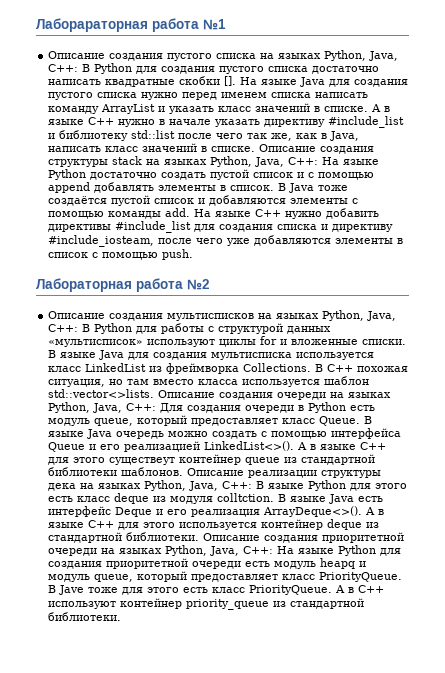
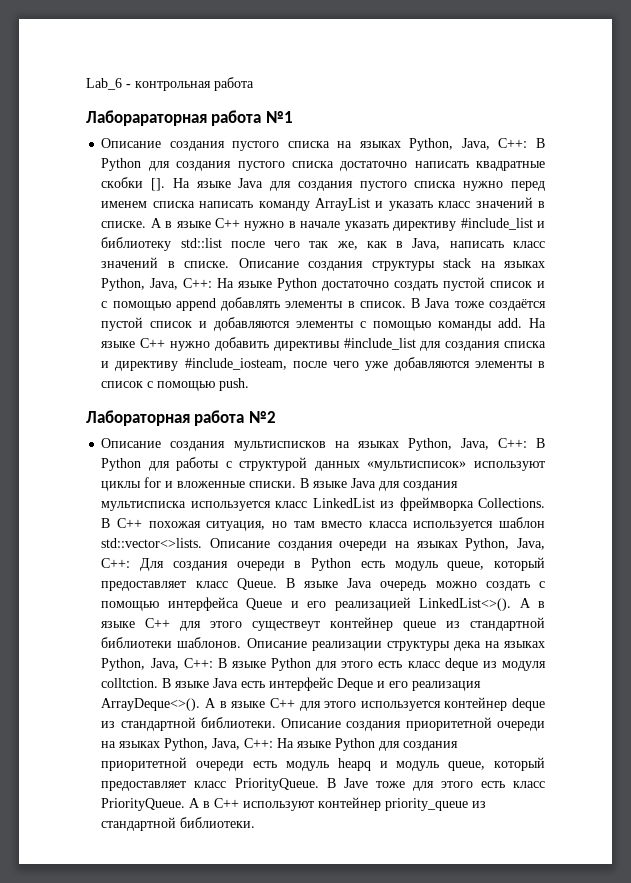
+ Lab_6 - контрольная работа

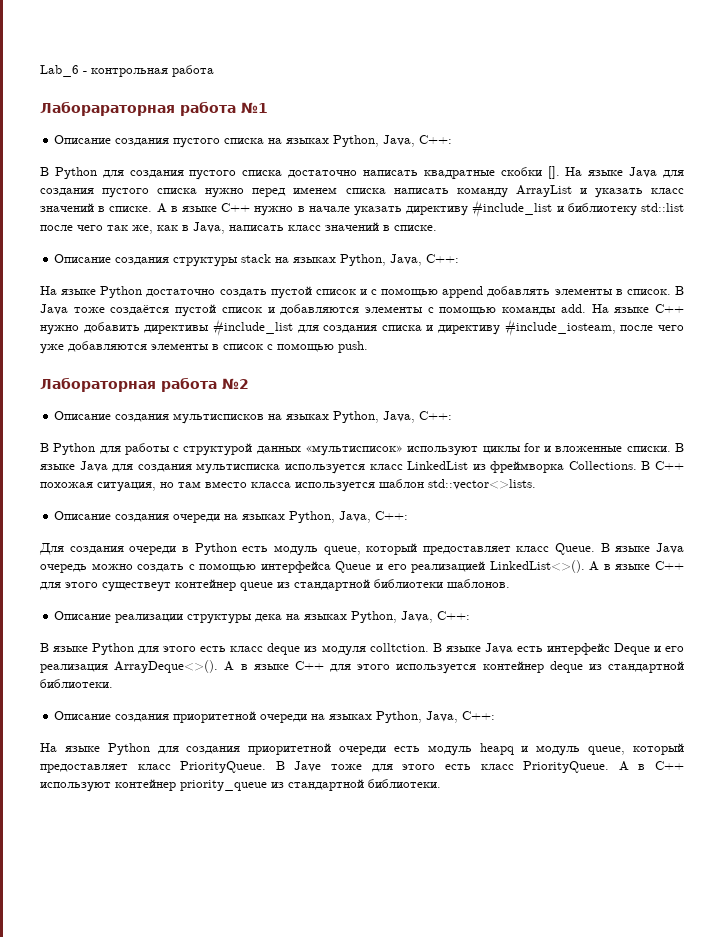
- Описание создания пустого списка на языках Python, Java, C++: В Python для создания пустого списка достаточно написать квадратные скобки [].
+ Описание создания пустого списка на языках Python, Java, C++:
+ В Python для создания пустого списка достаточно написать квадратные скобки [].
- А в языке C++ нужно в начале указать директиву #include_list и библиотеку std::list после чего так же, как в Java, написать класс значений в списке. Описание создания структуры stack на языках Python, Java, C++: На языке Python достаточно создать пустой список и с помощью append добавлять элементы в список.
+ А в языке C++ нужно в начале указать директиву #include_list и библиотеку std::list после чего так же, как в Java, написать класс значений в списке.
+ Описание создания структуры stack на языках Python, Java, C++:
+ На языке Python достаточно создать пустой список и с помощью append добавлять элементы в список.
- Описание создания мультисписков на языках Python, Java, C++: В Python для работы с структурой данных «мультисписок» используют циклы for и вложенные списки.
+ Описание создания мультисписков на языках Python, Java, C++:
+ В Python для работы с структурой данных «мультисписок» используют циклы for и вложенные списки.
- В C++ похожая ситуация, но там вместо класса используется шаблон std::vector<>lists. Описание создания очереди на языках Python, Java, C++: Для создания очереди в Python есть модуль queue, который предоставляет класс Queue.
+ В C++ похожая ситуация, но там вместо класса используется шаблон std::vector<>lists.
+ Описание создания очереди на языках Python, Java, C++:
+ Для создания очереди в Python есть модуль queue, который предоставляет класс Queue.
- А в языке C++ для этого существеут контейнер queue из стандартной библиотеки шаблонов. Описание реализации структуры дека на языках Python, Java, C++: В языке Python для этого есть класс deque из модуля colltction.
+ А в языке C++ для этого существеут контейнер queue из стандартной библиотеки шаблонов.
+ Описание реализации структуры дека на языках Python, Java, C++:
+ В языке Python для этого есть класс deque из модуля colltction.
- А в языке C++ для этого используется контейнер deque из стандартной библиотеки. Описание создания приоритетной очереди на языках Python, Java, C++: На языке Python для создания приоритетной очереди есть модуль heapq и модуль queue, который предоставляет класс PriorityQueue.
+ А в языке C++ для этого используется контейнер deque из стандартной библиотеки.
+ Описание создания приоритетной очереди на языках Python, Java, C++:
+ На языке Python для создания приоритетной очереди есть модуль heapq и модуль queue, который предоставляет класс PriorityQueue.

